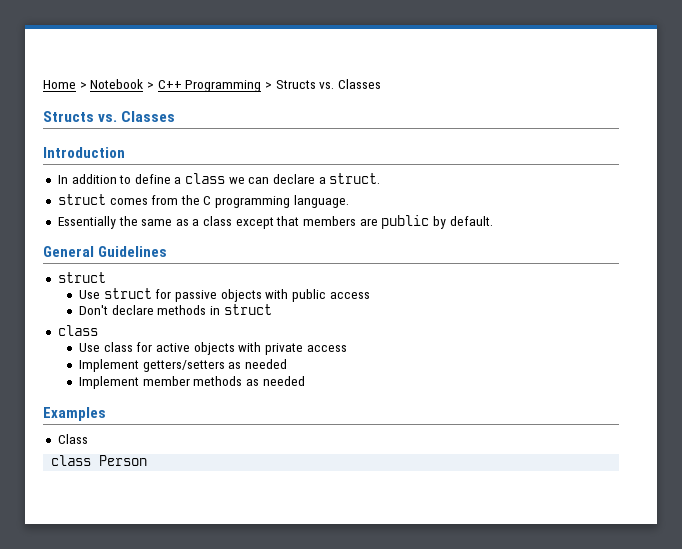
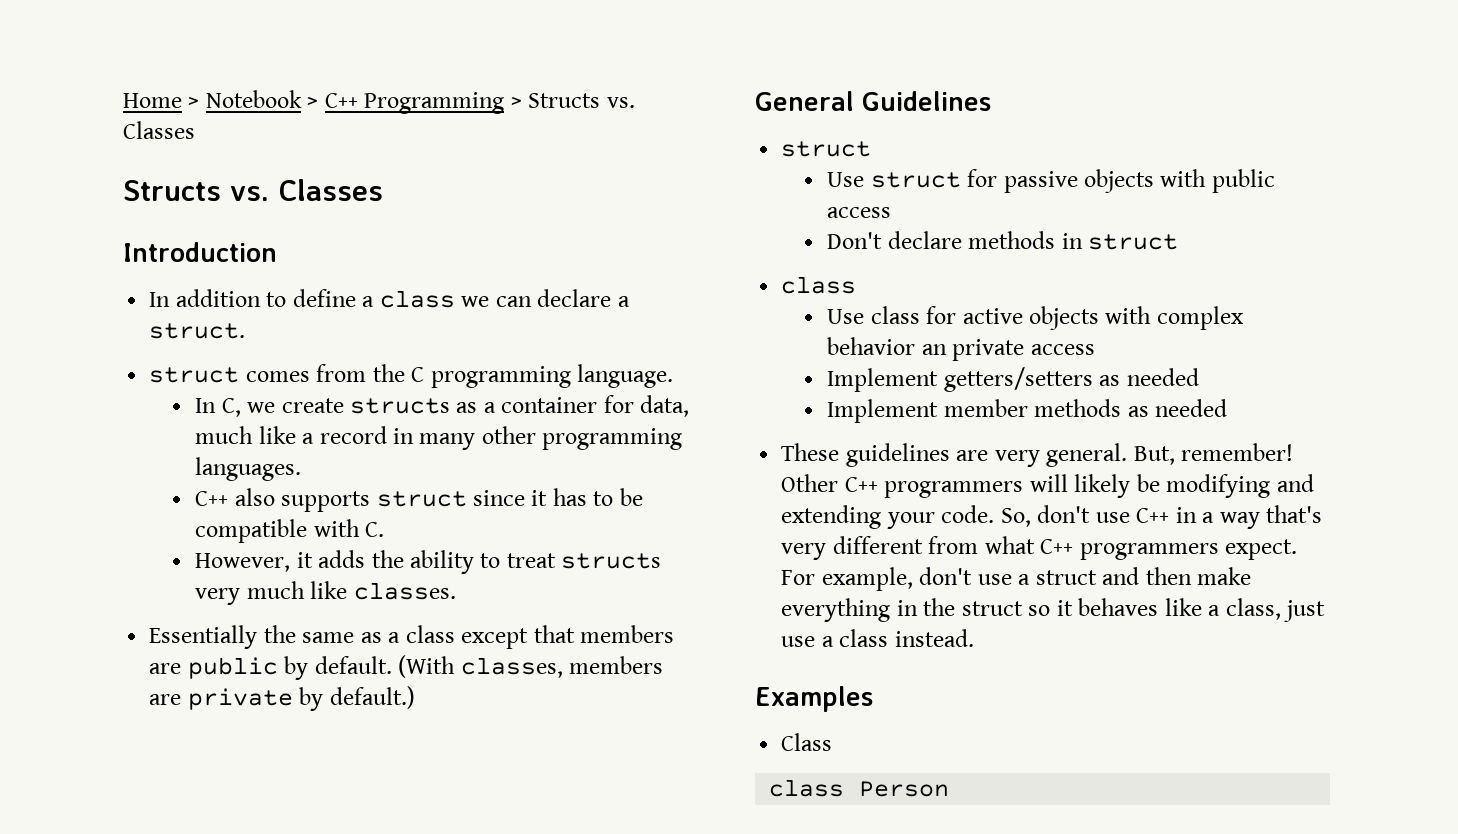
+ In C, we create structs as a container for data, much like a record in many other programming languages.
+ C++ also supports struct since it has to be compatible with C.
+ However, it adds the ability to treat structs very much like classes.
+ (With classes, members are private by default.)
- Use class for active objects with private access
+ Use class for active objects with complex behavior an private access
+ These guidelines are very general. But, remember! Other C++ programmers will likely be modifying and extending your code. So, don't use C++ in a way that's very different from what C++ programmers expect. For example, don't use a struct and then make everything in the struct so it behaves like a class, just use a class instead.

